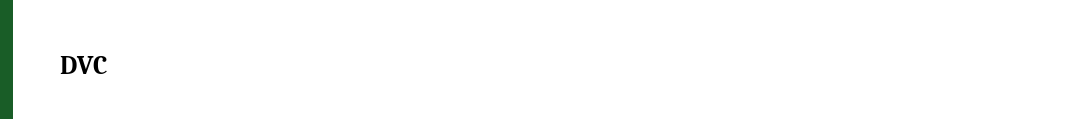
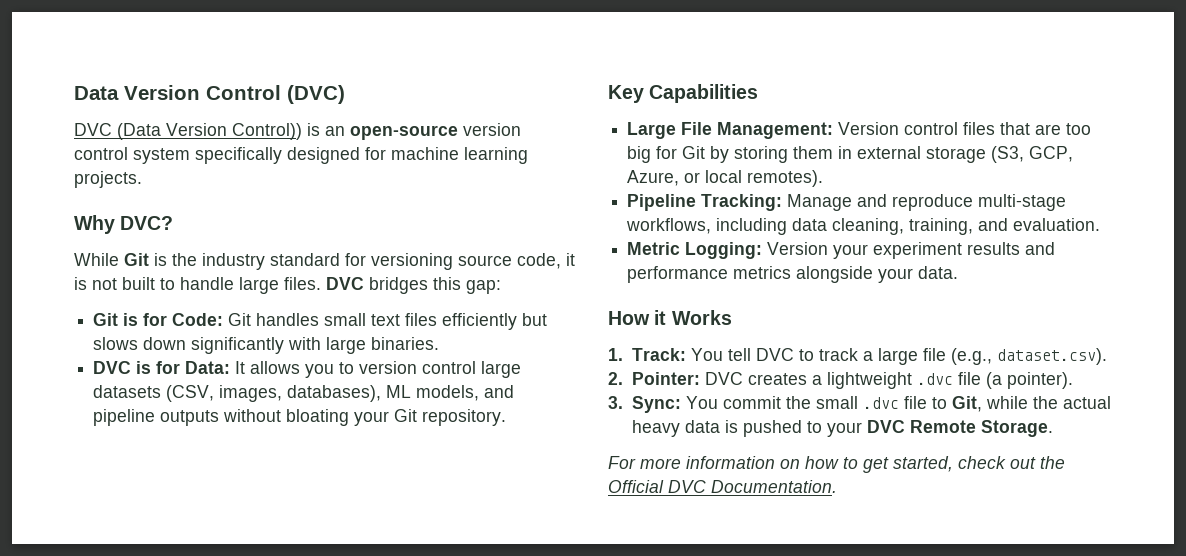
- DVC
+ Data Version Control (DVC)
+ DVC (Data Version Control)) is an open-source version control system specifically designed for machine learning projects.
+ Why DVC?
+ While Git is the industry standard for versioning source code, it is not built to handle large files. DVC bridges this gap:
+ Git is for Code: Git handles small text files efficiently but slows down significantly with large binaries.
+ DVC is for Data: It allows you to version control large datasets (CSV, images, databases), ML models, and pipeline outputs without bloating your Git repository.
+ Key Capabilities
+ Large File Management: Version control files that are too big for Git by storing them in external storage (S3, GCP, Azure, or local remotes).
+ Pipeline Tracking: Manage and reproduce multi-stage workflows, including data cleaning, training, and evaluation.
+ Metric Logging: Version your experiment results and performance metrics alongside your data.
+ How it Works
+ 1. Track: You tell DVC to track a large file (e.g., dataset.csv).
+ 2. Pointer: DVC creates a lightweight .dvc file (a pointer).
+ 3. Sync: You commit the small .dvc file to Git, while the actual heavy data is pushed to your DVC Remote Storage.
+ For more information on how to get started, check out the Official DVC Documentation.

